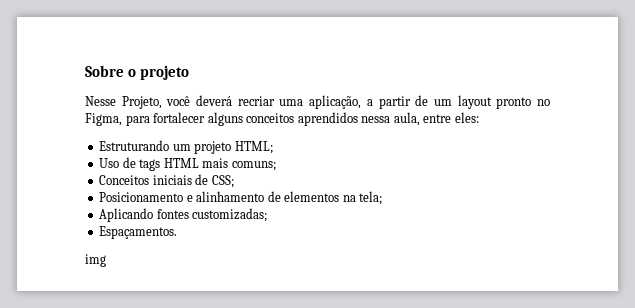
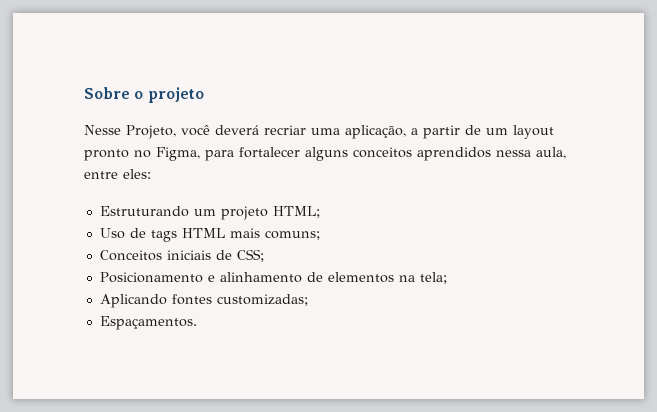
- img

